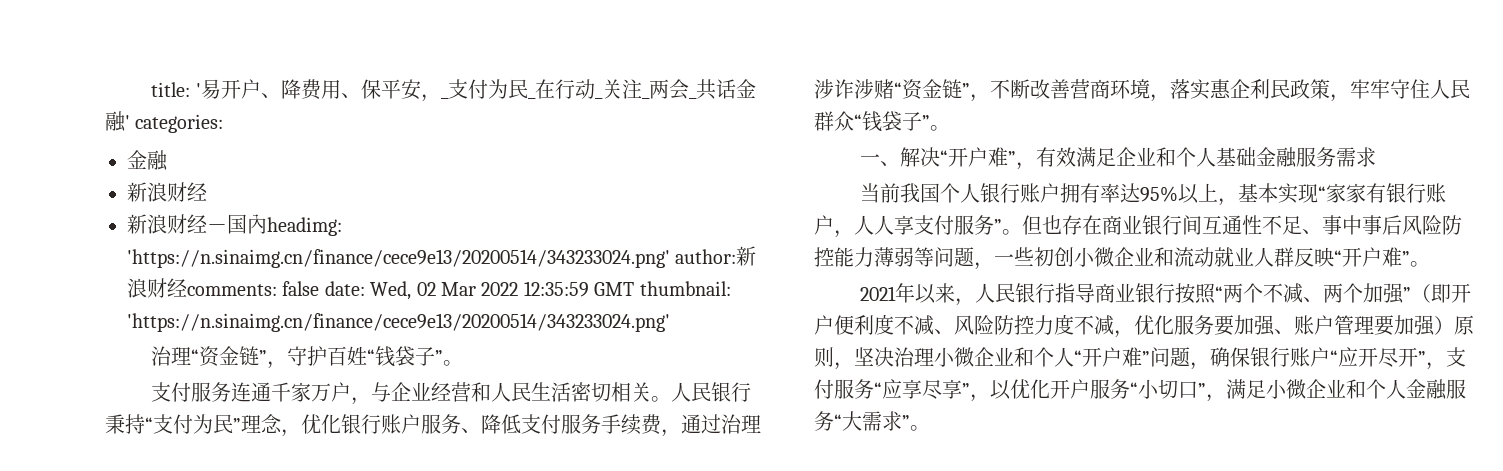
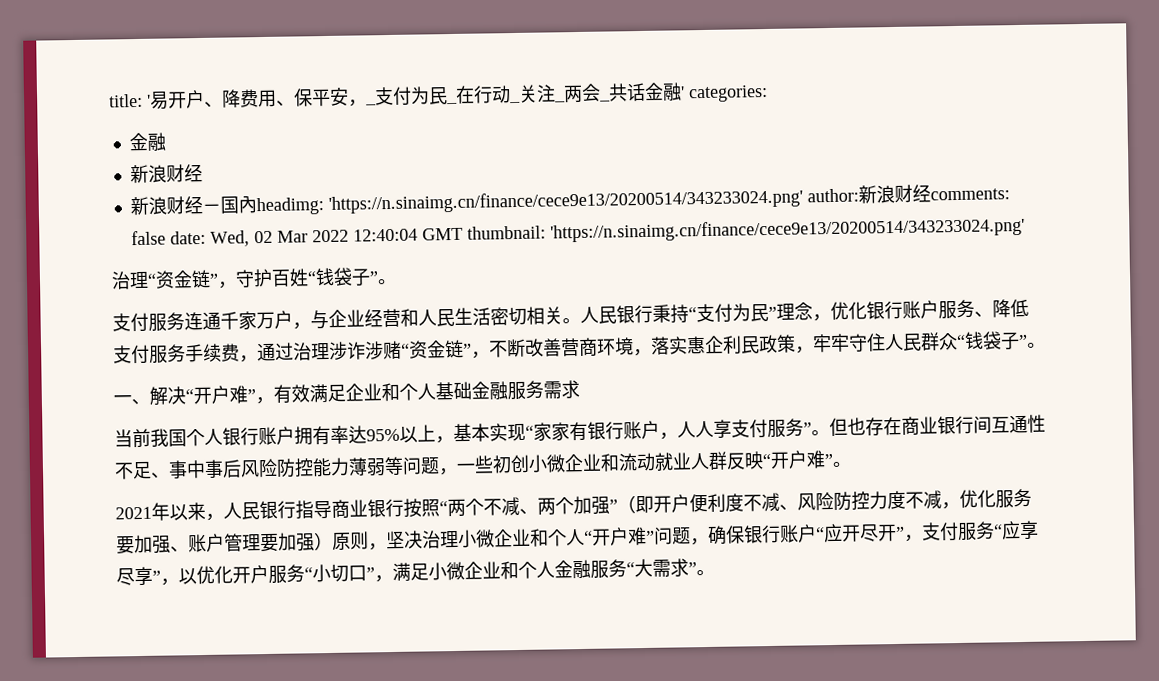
- 新浪财经－国內headimg: 'https://n.sinaimg.cn/finance/cece9e13/20200514/343233024.png' author:新浪财经comments: false date: Wed, 02 Mar 2022 12:35:59 GMT thumbnail: 'https://n.sinaimg.cn/finance/cece9e13/20200514/343233024.png'
+ 新浪财经－国內headimg: 'https://n.sinaimg.cn/finance/cece9e13/20200514/343233024.png' author:新浪财经comments: false date: Wed, 02 Mar 2022 12:40:04 GMT thumbnail: 'https://n.sinaimg.cn/finance/cece9e13/20200514/343233024.png'

